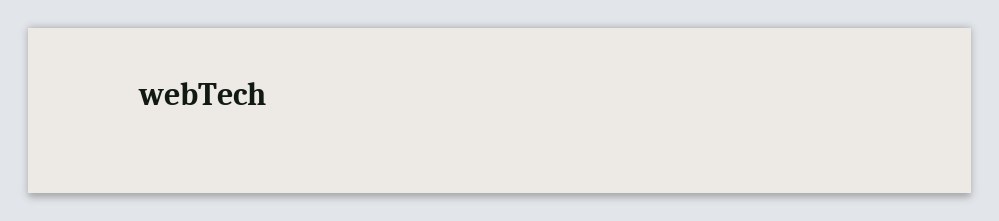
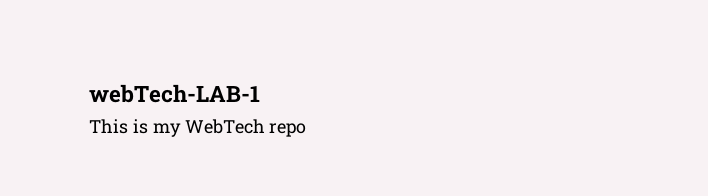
- webTech
+ webTech-LAB-1
+ This is my WebTech repo

